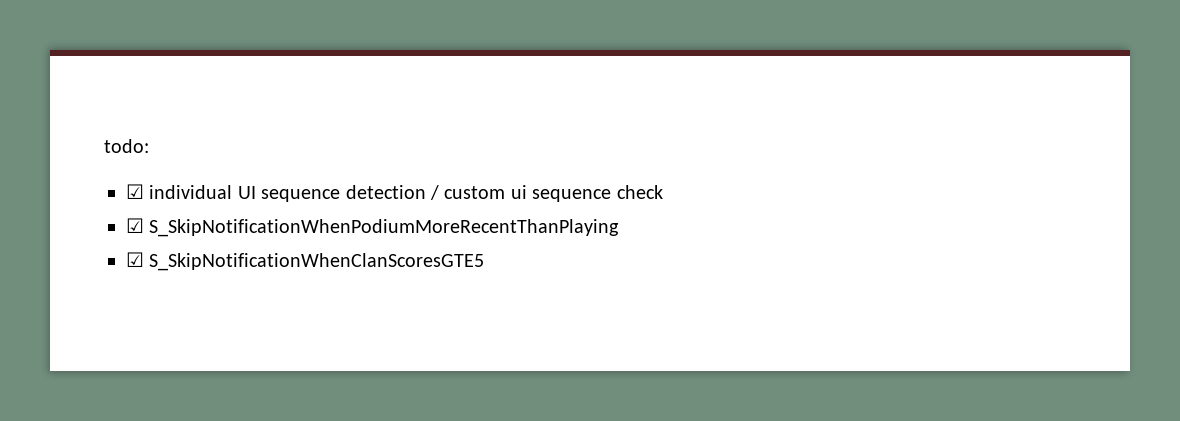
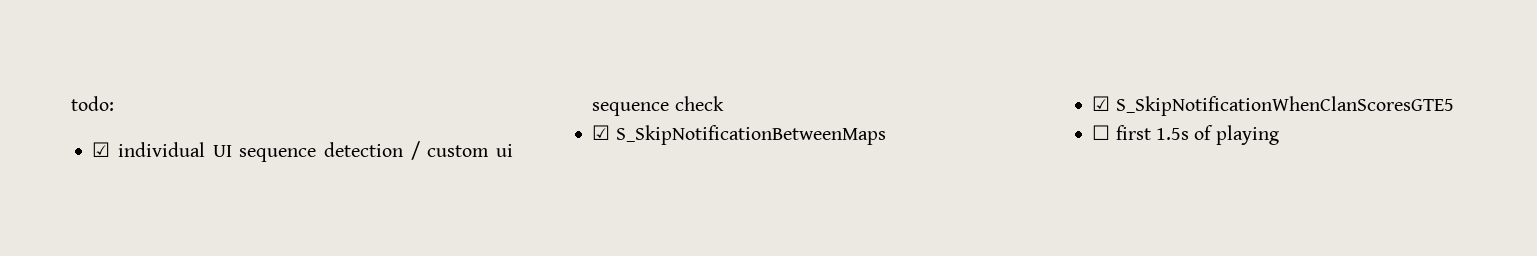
- ☑ S_SkipNotificationWhenPodiumMoreRecentThanPlaying
+ ☑ S_SkipNotificationBetweenMaps
+ ☐ first 1.5s of playing

